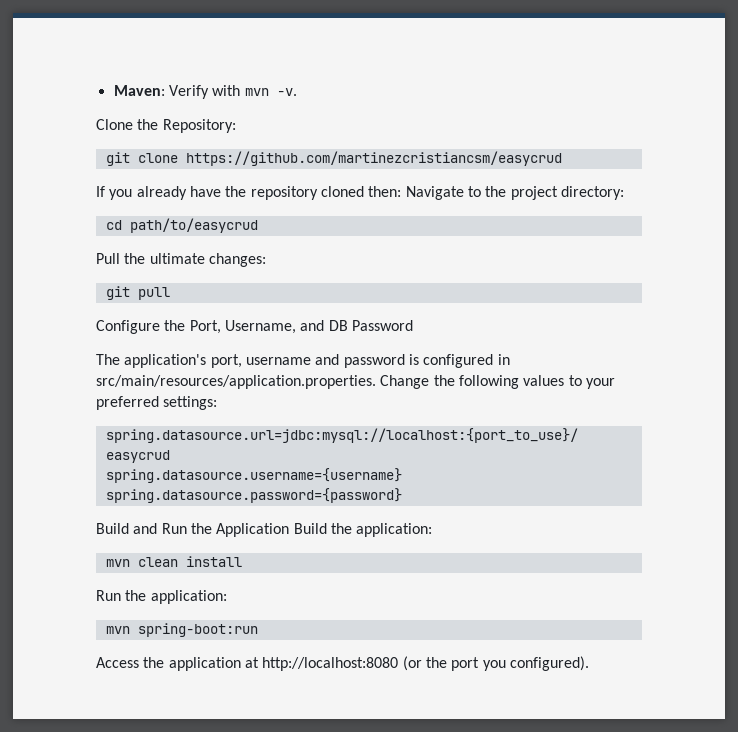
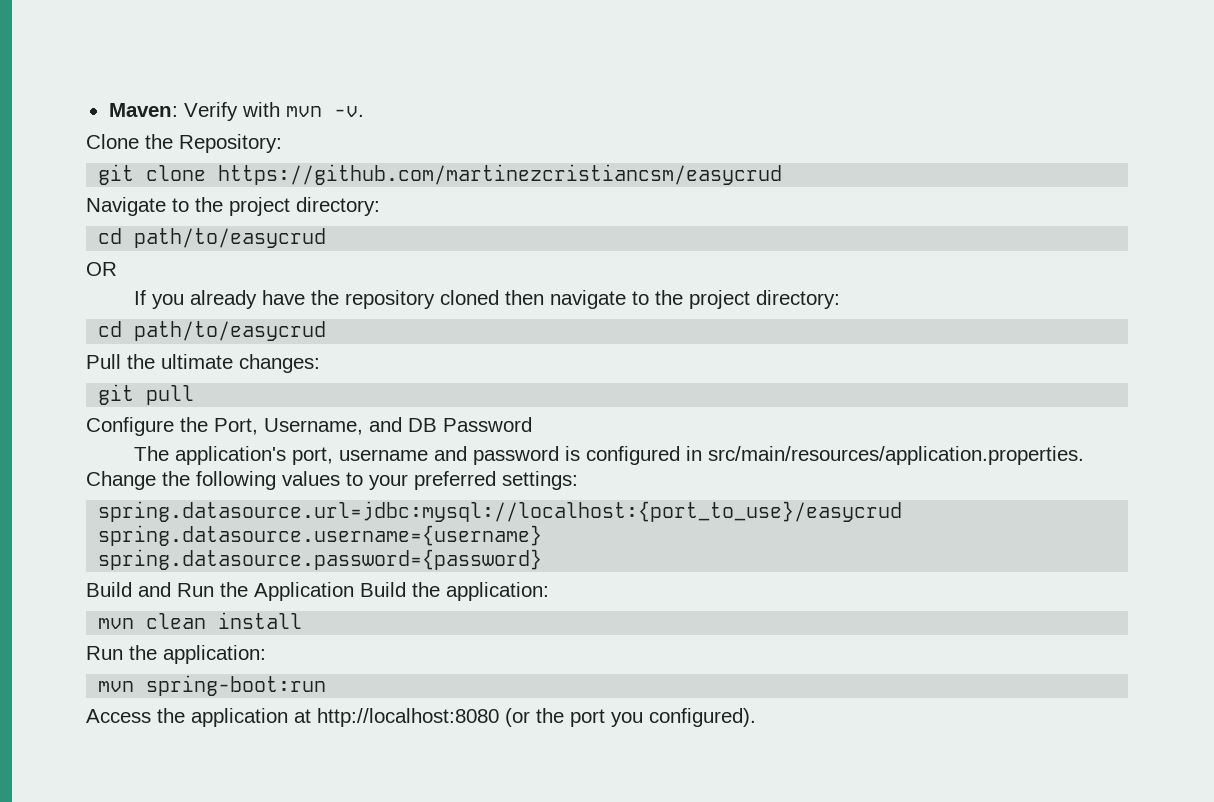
+ Navigate to the project directory:
+ cd path/to/easycrud
+ OR
- If you already have the repository cloned then: Navigate to the project directory:
+ If you already have the repository cloned then navigate to the project directory:

